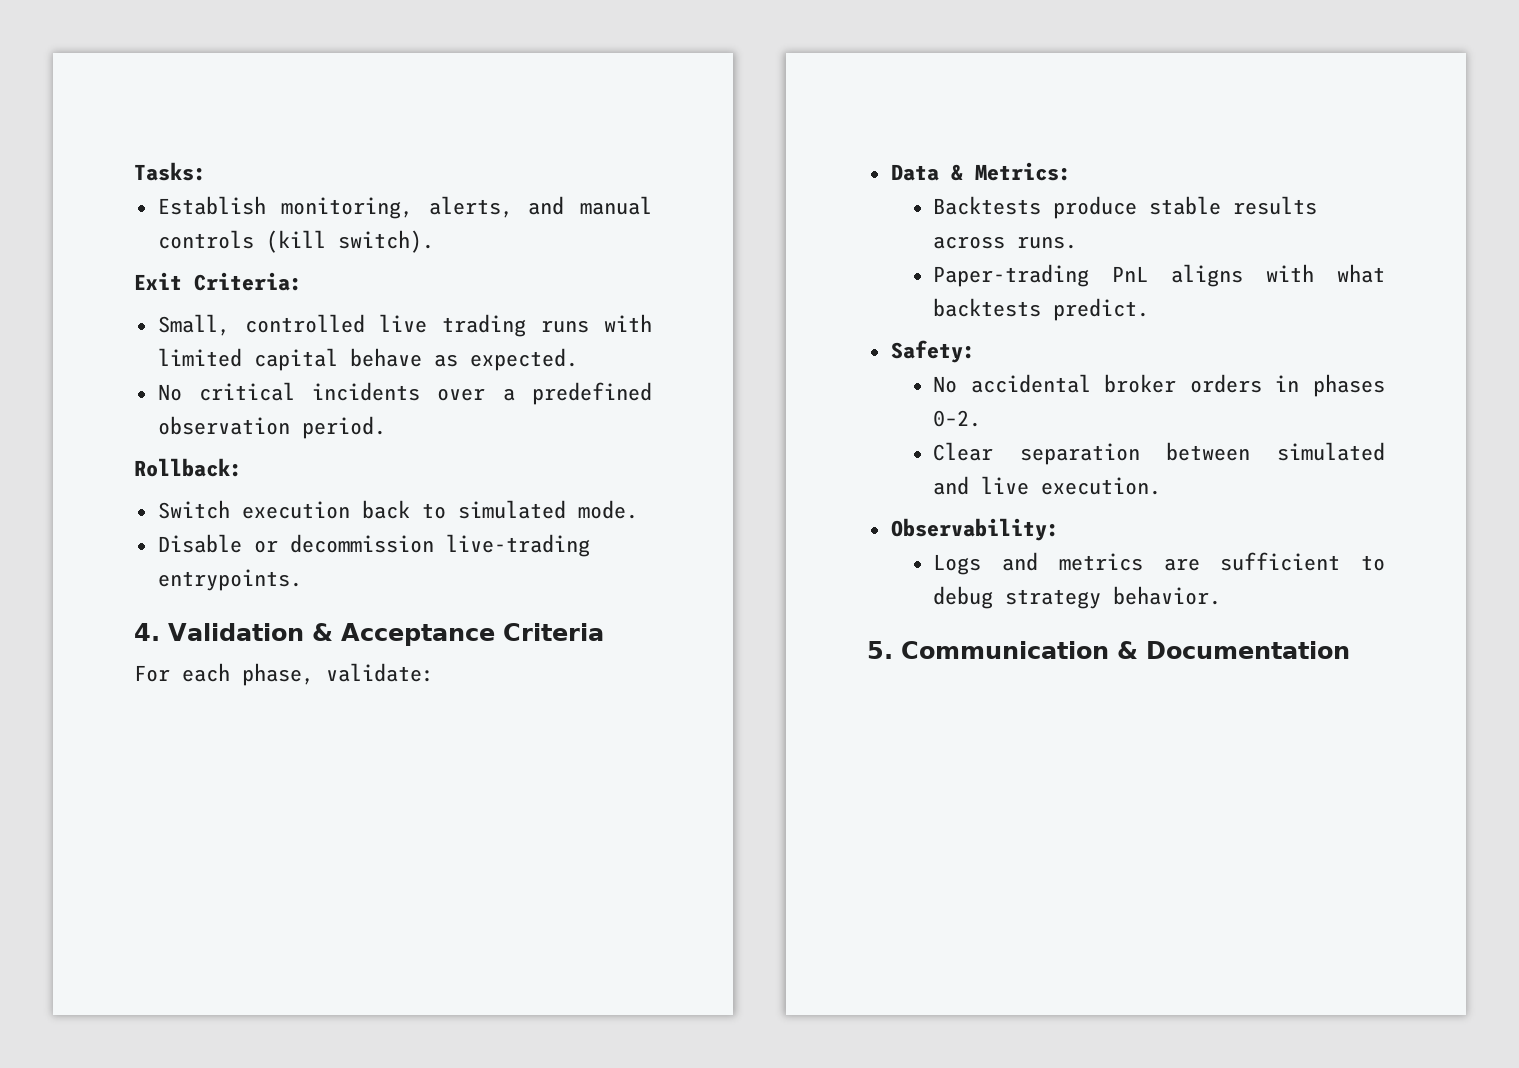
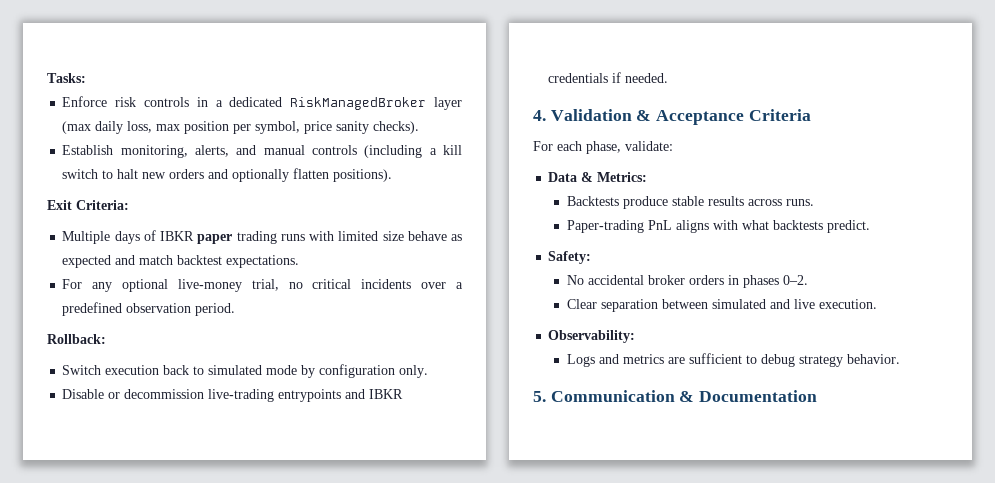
+ Enforce risk controls in a dedicated RiskManagedBroker layer (max daily loss, max position per symbol, price sanity checks).
- Establish monitoring, alerts, and manual controls (kill switch).
+ Establish monitoring, alerts, and manual controls (including a kill switch to halt new orders and optionally flatten positions).
  Exit Criteria:
- Small, controlled live trading runs with limited capital behave as expected.
- No critical incidents over a predefined observation period.
+ Multiple days of IBKR paper trading runs with limited size behave as expected and match backtest expectations.
+ For any optional live-money trial, no critical incidents over a predefined observation period.
- Switch execution back to simulated mode.
+ Switch execution back to simulated mode by configuration only.
- Disable or decommission live-trading entrypoints.
+ Disable or decommission live-trading entrypoints and IBKR credentials if needed.

